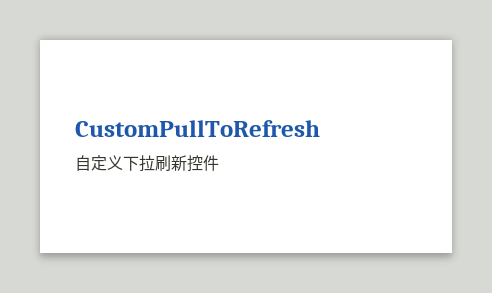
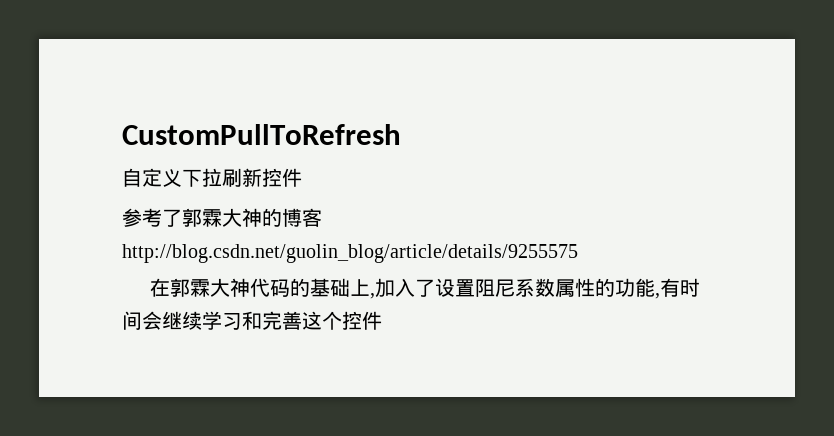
+ 参考了郭霖大神的博客http://blog.csdn.net/guolin_blog/article/details/9255575
+ 在郭霖大神代码的基础上,加入了设置阻尼系数属性的功能,有时间会继续学习和完善这个控件

